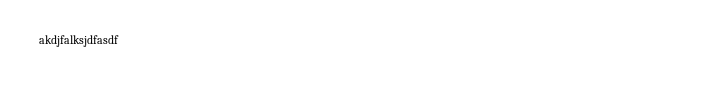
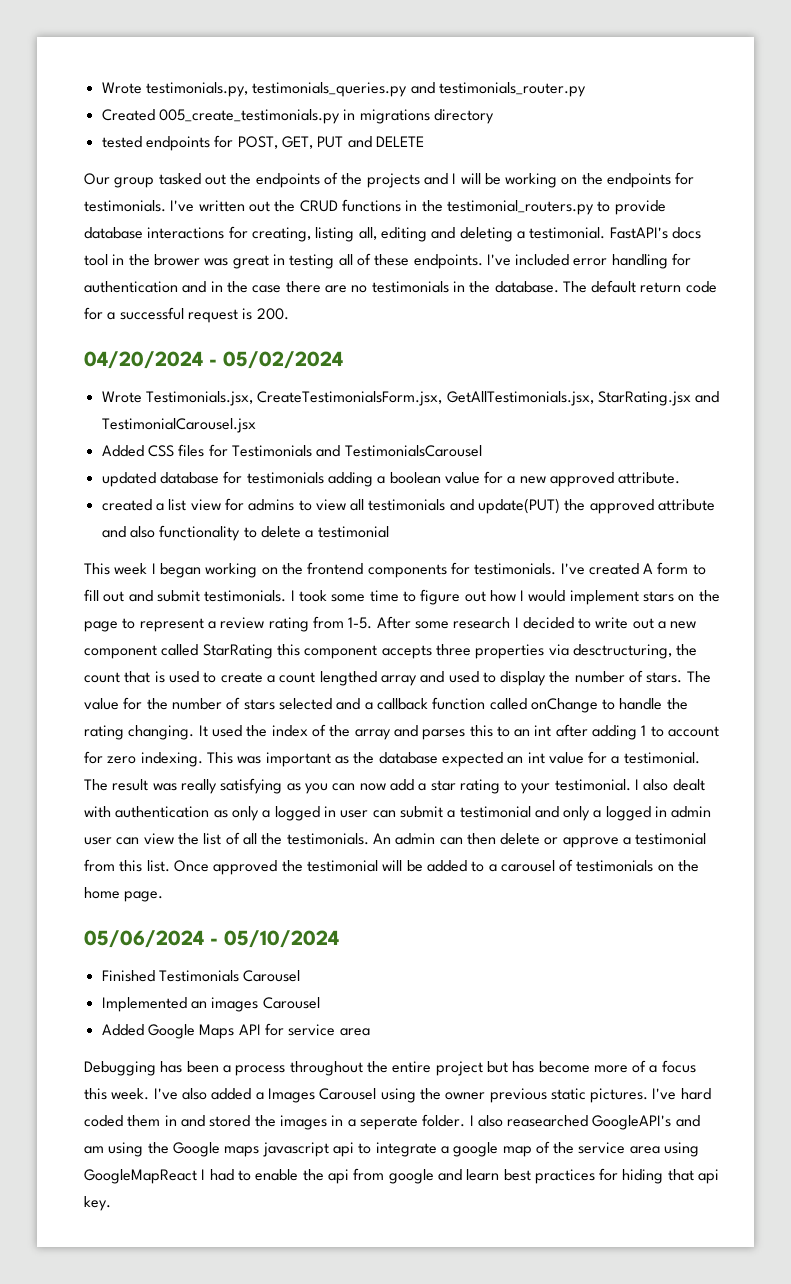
- akdjfalksjdfasdf
+ Wrote testimonials.py, testimonials_queries.py and testimonials_router.py
+ Created 005_create_testimonials.py in migrations directory
+ tested endpoints for POST, GET, PUT and DELETE
+ Our group tasked out the endpoints of the projects and I will be working on the endpoints for testimonials. I've written out the CRUD functions in the testimonial_routers.py to provide database interactions for creating, listing all, editing and deleting a testimonial. FastAPI's docs tool in the brower was great in testing all of these endpoints. I've included error handling for authentication and in the case there are no testimonials in the database. The default return code for a successful request is 200.
+ 04/20/2024 - 05/02/2024
+ Wrote Testimonials.jsx, CreateTestimonialsForm.jsx, GetAllTestimonials.jsx, StarRating.jsx and TestimonialCarousel.jsx
+ Added CSS files for Testimonials and TestimonialsCarousel
+ updated database for testimonials adding a boolean value for a new approved attribute.
+ created a list view for admins to view all testimonials and update(PUT) the approved attribute and also functionality to delete a testimonial
+ This week I began working on the frontend components for testimonials. I've created A form to fill out and submit testimonials. I took some time to figure out how I would implement stars on the page to represent a review rating from 1-5. After some research I decided to write out a new component called StarRating this component accepts three properties via desctructuring, the count that is used to create a count lengthed array and used to display the number of stars. The value for the number of stars selected and a callback function called onChange to handle the rating changing. It used the index of the array and parses this to an int after adding 1 to account for zero indexing. This was important as the database expected an int value for a testimonial. The result was really satisfying as you can now add a star rating to your testimonial. I also dealt with authentication as only a logged in user can submit a testimonial and only a logged in admin user can view the list of all the testimonials. An admin can then delete or approve a testimonial from this list. Once approved the testimonial will be added to a carousel of testimonials on the home page.
+ 05/06/2024 - 05/10/2024
+ Finished Testimonials Carousel
+ Implemented an images Carousel
+ Added Google Maps API for service area
+ Debugging has been a process throughout the entire project but has become more of a focus this week. I've also added a Images Carousel using the owner previous static pictures. I've hard coded them in and stored the images in a seperate folder. I also reasearched GoogleAPI's and am using the Google maps javascript api to integrate a google map of the service area using GoogleMapReact I had to enable the api from google and learn best practices for hiding that api key.

